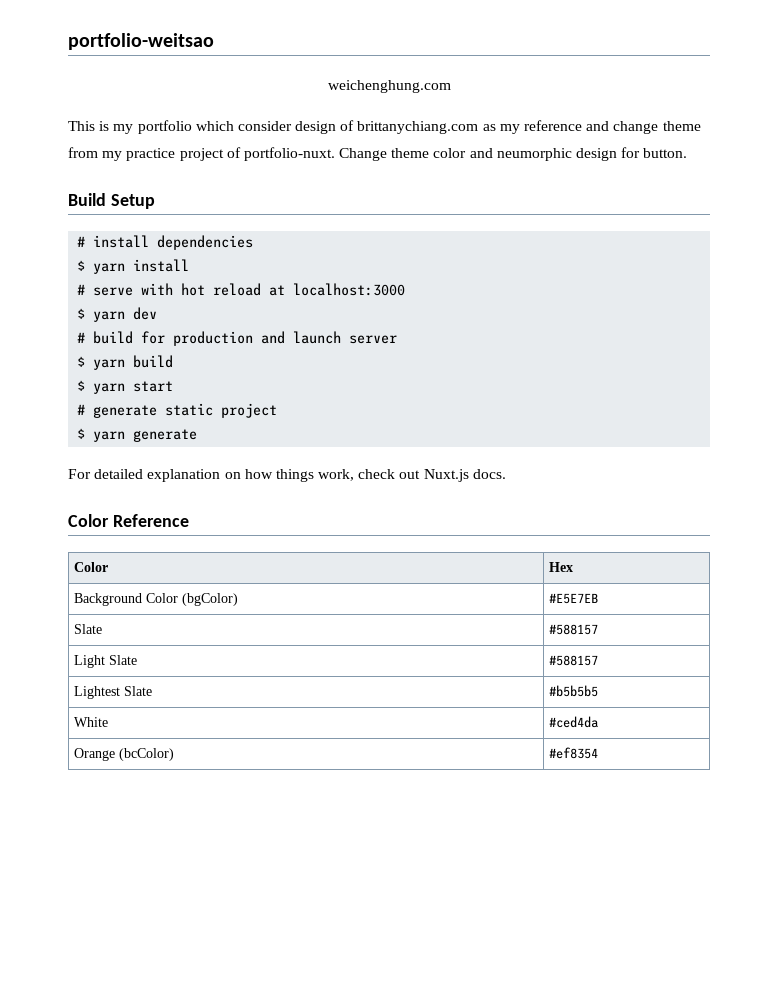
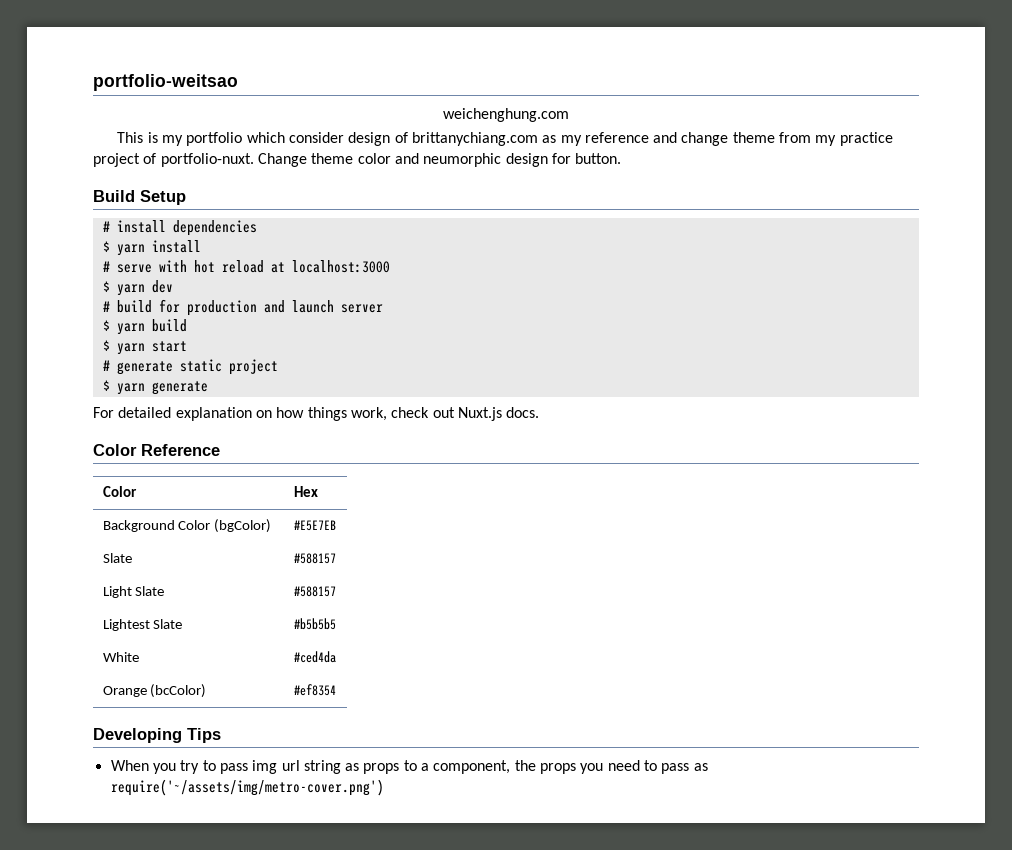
+ Developing Tips
+ When you try to pass img url string as props to a component, the props you need to pass as require('~/assets/img/metro-cover.png')

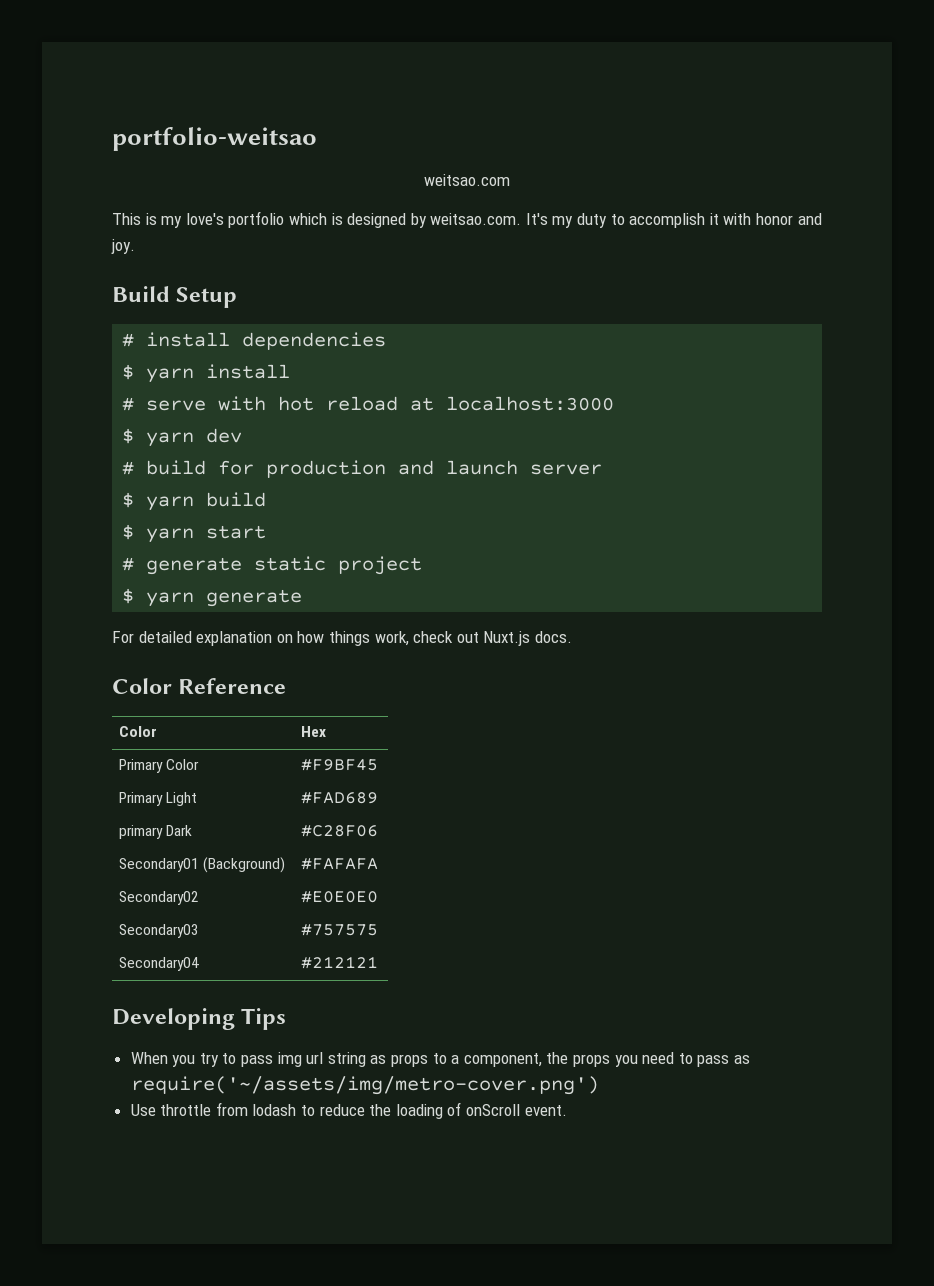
- weichenghung.com
+ weitsao.com
- This is my portfolio which consider design of brittanychiang.com as my reference and change theme from my practice project of portfolio-nuxt. Change theme color and neumorphic design for button.
+ This is my love's portfolio which is designed by weitsao.com. It's my duty to accomplish it with honor and joy.
- Background Color (bgColor) | #E5E7EB
- Slate | #588157
- Light Slate | #588157
- Lightest Slate | #b5b5b5
- White | #ced4da
- Orange (bcColor) | #ef8354
+ Primary Color | #F9BF45
+ Primary Light | #FAD689
+ primary Dark | #C28F06
+ Secondary01 (Background) | #FAFAFA
+ Secondary02 | #E0E0E0
+ Secondary03 | #757575
+ Secondary04 | #212121
+ Use throttle from lodash to reduce the loading of onScroll event.

